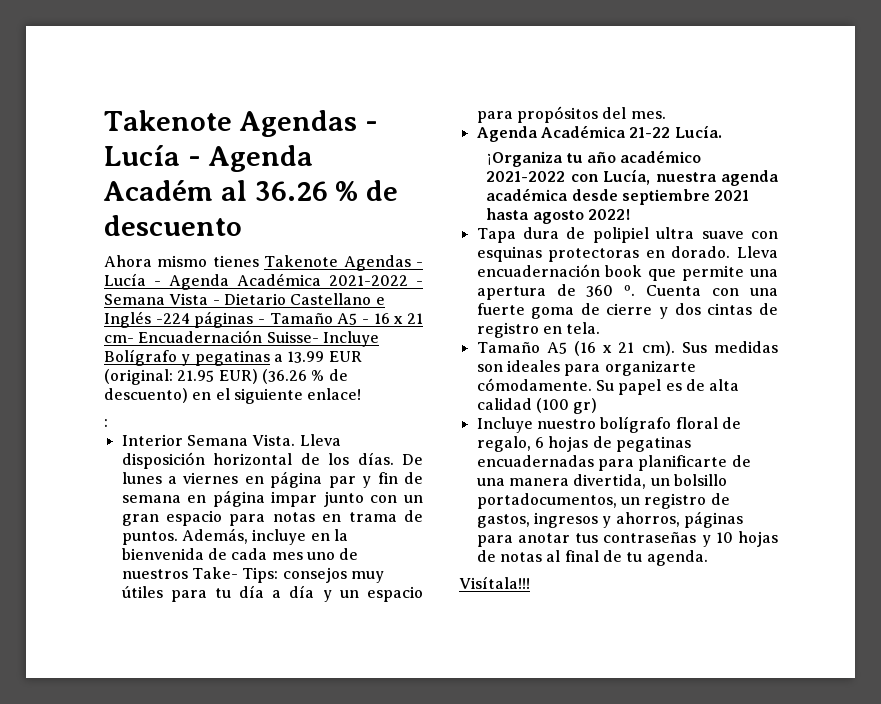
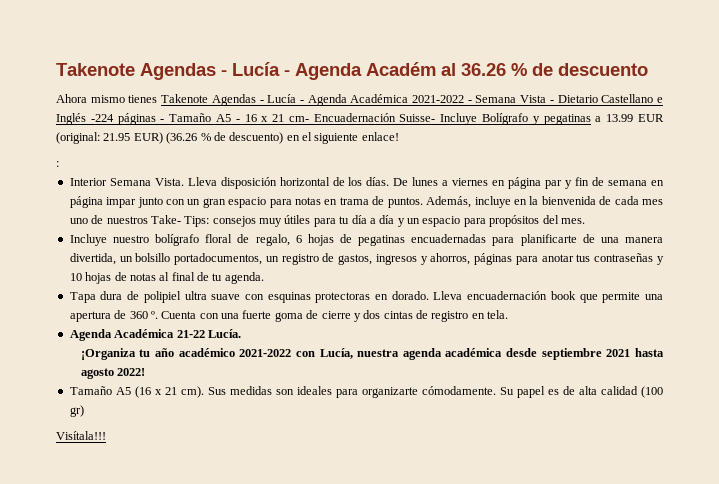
- Agenda Académica 21-22 Lucía.
- ¡Organiza tu año académico 2021-2022 con Lucía, nuestra agenda académica desde septiembre 2021 hasta agosto 2022!
- Tapa dura de polipiel ultra suave con esquinas protectoras en dorado. Lleva encuadernación book que permite una apertura de 360 º. Cuenta con una fuerte goma de cierre y dos cintas de registro en tela.
- Tamaño A5 (16 x 21 cm). Sus medidas son ideales para organizarte cómodamente. Su papel es de alta calidad (100 gr)
+ Tapa dura de polipiel ultra suave con esquinas protectoras en dorado. Lleva encuadernación book que permite una apertura de 360 º. Cuenta con una fuerte goma de cierre y dos cintas de registro en tela.
+ Agenda Académica 21-22 Lucía.
+ ¡Organiza tu año académico 2021-2022 con Lucía, nuestra agenda académica desde septiembre 2021 hasta agosto 2022!
+ Tamaño A5 (16 x 21 cm). Sus medidas son ideales para organizarte cómodamente. Su papel es de alta calidad (100 gr)

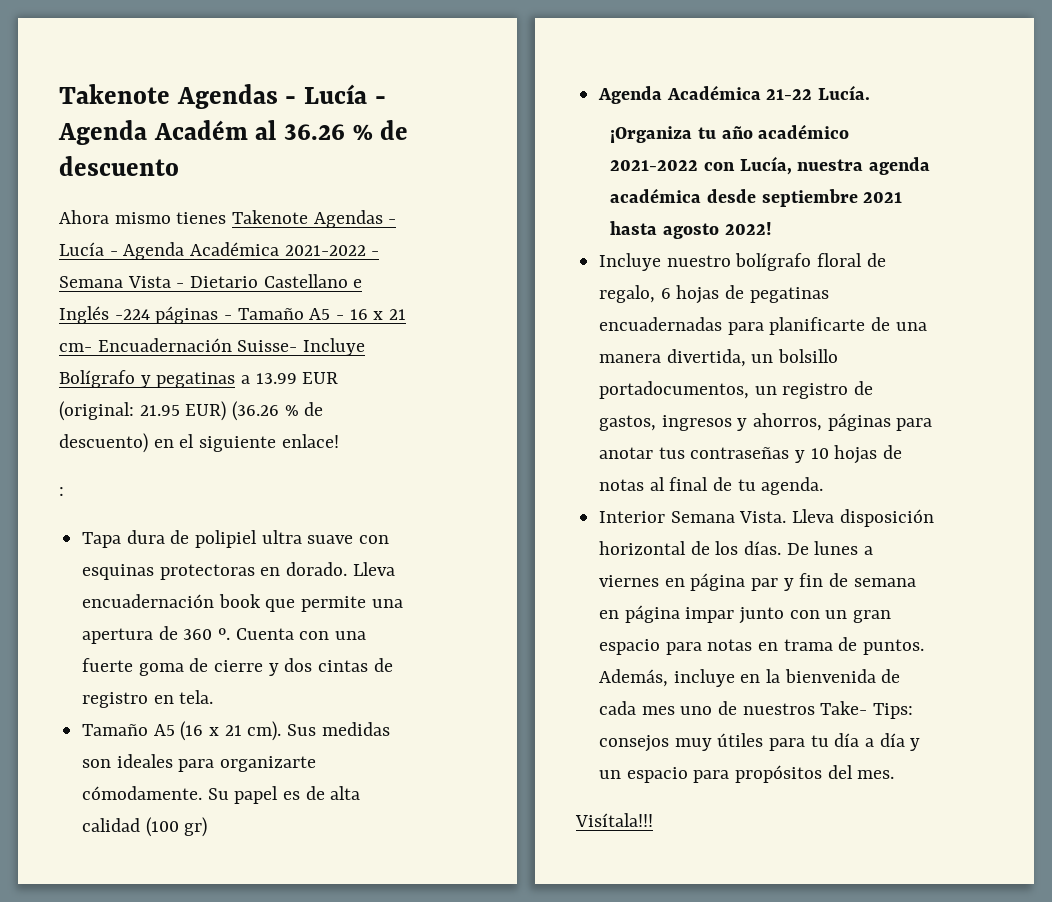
+ Tapa dura de polipiel ultra suave con esquinas protectoras en dorado. Lleva encuadernación book que permite una apertura de 360 º. Cuenta con una fuerte goma de cierre y dos cintas de registro en tela.
+ Tamaño A5 (16 x 21 cm). Sus medidas son ideales para organizarte cómodamente. Su papel es de alta calidad (100 gr)
+ Agenda Académica 21-22 Lucía.
+ ¡Organiza tu año académico 2021-2022 con Lucía, nuestra agenda académica desde septiembre 2021 hasta agosto 2022!
+ Incluye nuestro bolígrafo floral de regalo, 6 hojas de pegatinas encuadernadas para planificarte de una manera divertida, un bolsillo portadocumentos, un registro de gastos, ingresos y ahorros, páginas para anotar tus contraseñas y 10 hojas de notas al final de tu agenda.
- Incluye nuestro bolígrafo floral de regalo, 6 hojas de pegatinas encuadernadas para planificarte de una manera divertida, un bolsillo portadocumentos, un registro de gastos, ingresos y ahorros, páginas para anotar tus contraseñas y 10 hojas de notas al final de tu agenda.
- Tapa dura de polipiel ultra suave con esquinas protectoras en dorado. Lleva encuadernación book que permite una apertura de 360 º. Cuenta con una fuerte goma de cierre y dos cintas de registro en tela.
- Agenda Académica 21-22 Lucía.
- ¡Organiza tu año académico 2021-2022 con Lucía, nuestra agenda académica desde septiembre 2021 hasta agosto 2022!
- Tamaño A5 (16 x 21 cm). Sus medidas son ideales para organizarte cómodamente. Su papel es de alta calidad (100 gr)

